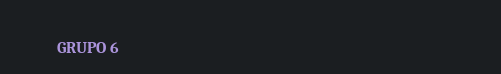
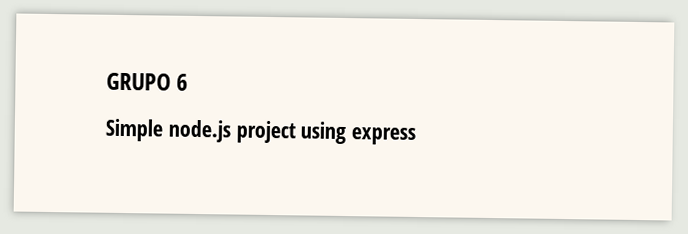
+ Simple node.js project using express

